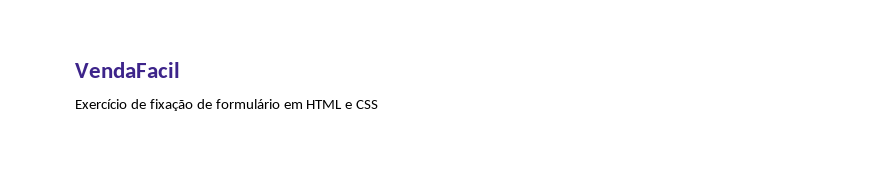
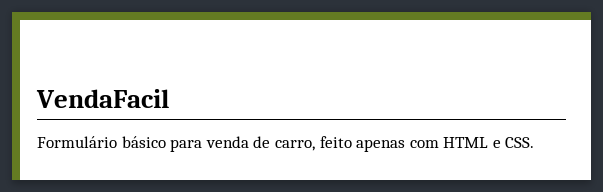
- Exercício de fixação de formulário em HTML e CSS
+ Formulário básico para venda de carro, feito apenas com HTML e CSS.

